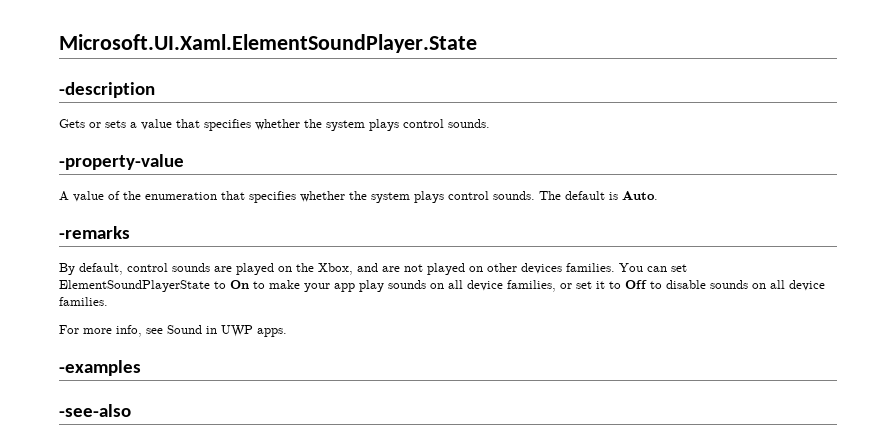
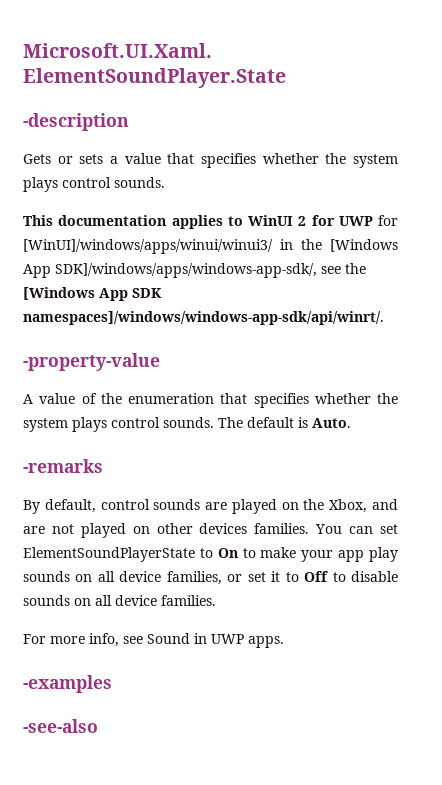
+ This documentation applies to WinUI 2 for UWP for [WinUI]/windows/apps/winui/winui3/ in the [Windows App SDK]/windows/apps/windows-app-sdk/, see the [Windows App SDK namespaces]/windows/windows-app-sdk/api/winrt/.

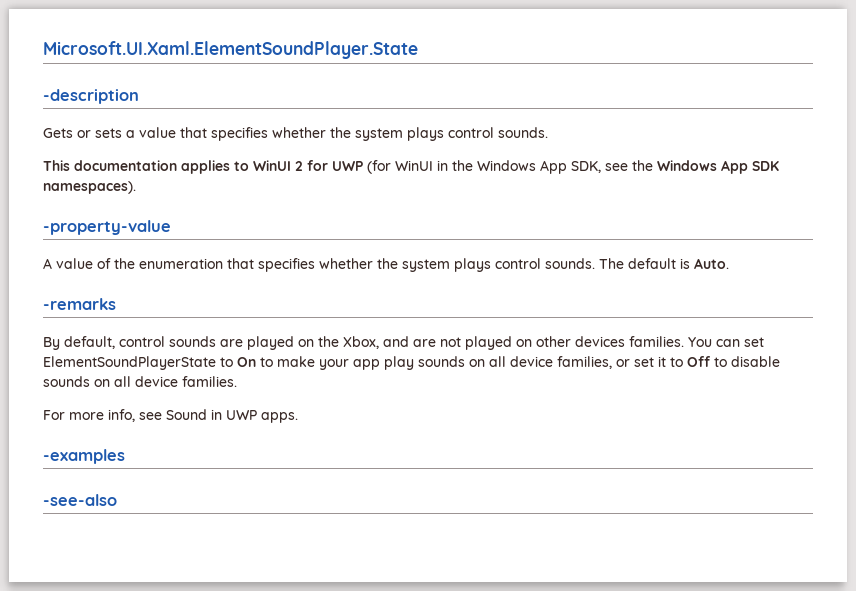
- This documentation applies to WinUI 2 for UWP for [WinUI]/windows/apps/winui/winui3/ in the [Windows App SDK]/windows/apps/windows-app-sdk/, see the [Windows App SDK namespaces]/windows/windows-app-sdk/api/winrt/.
+ This documentation applies to WinUI 2 for UWP (for WinUI in the Windows App SDK, see the Windows App SDK namespaces).

